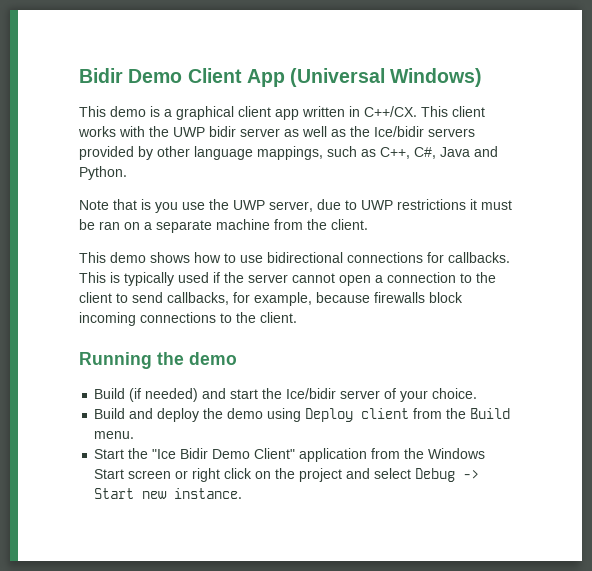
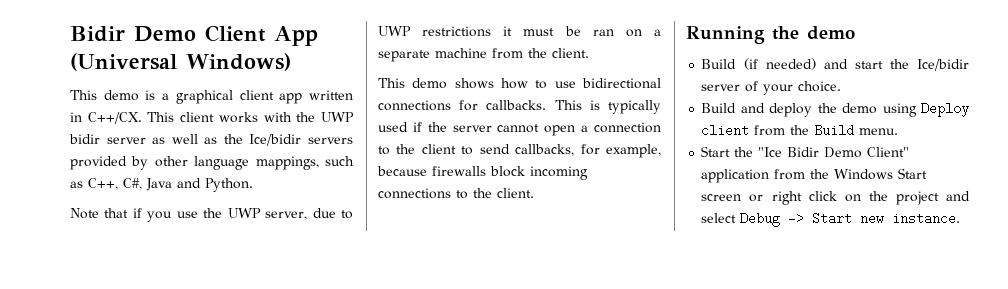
- Note that is you use the UWP server, due to UWP restrictions it must be ran on a separate machine from the client.
+ Note that if you use the UWP server, due to UWP restrictions it must be ran on a separate machine from the client.

